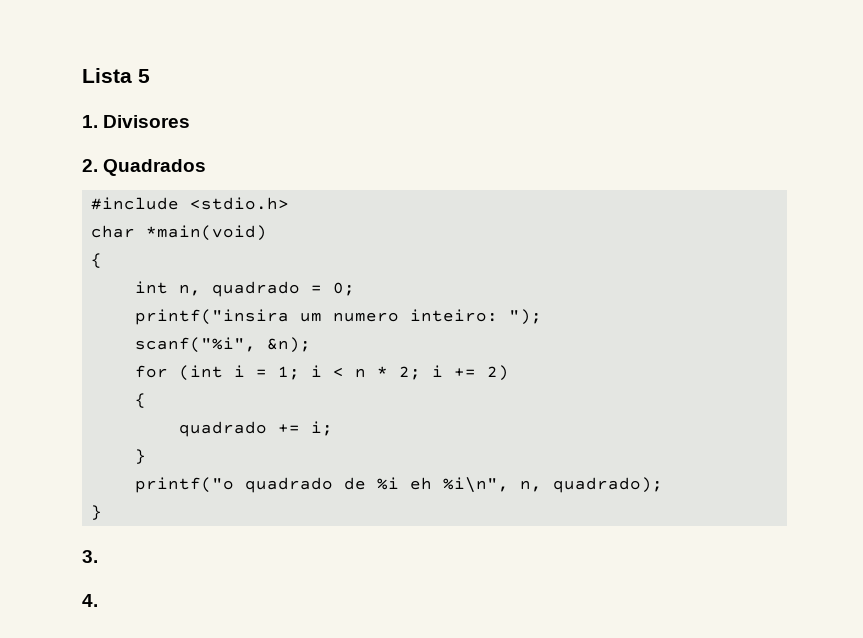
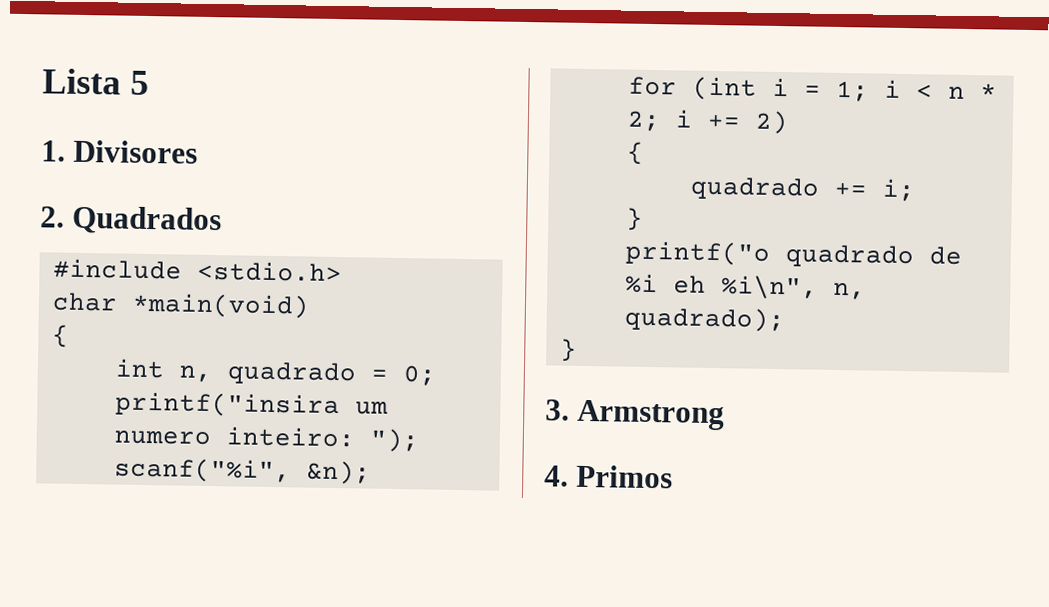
- 3.
+ 3. Armstrong
- 4.
+ 4. Primos

